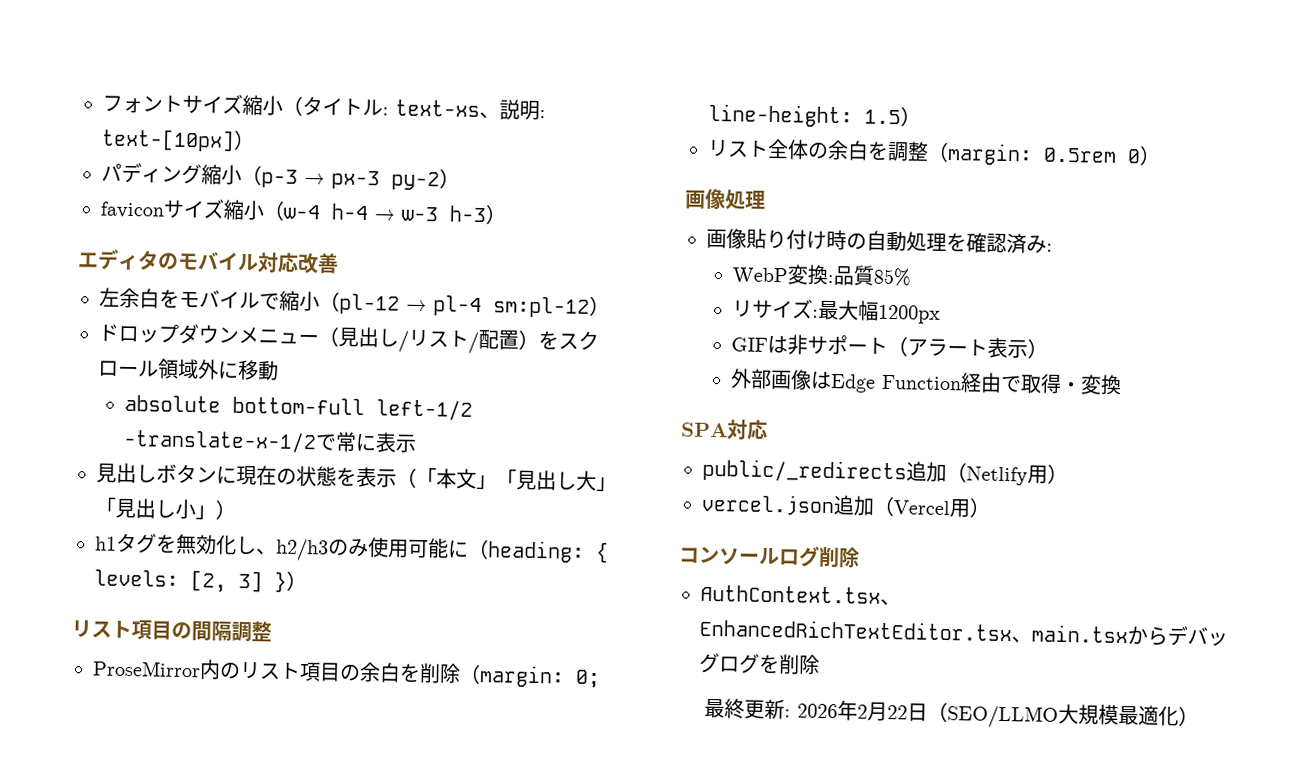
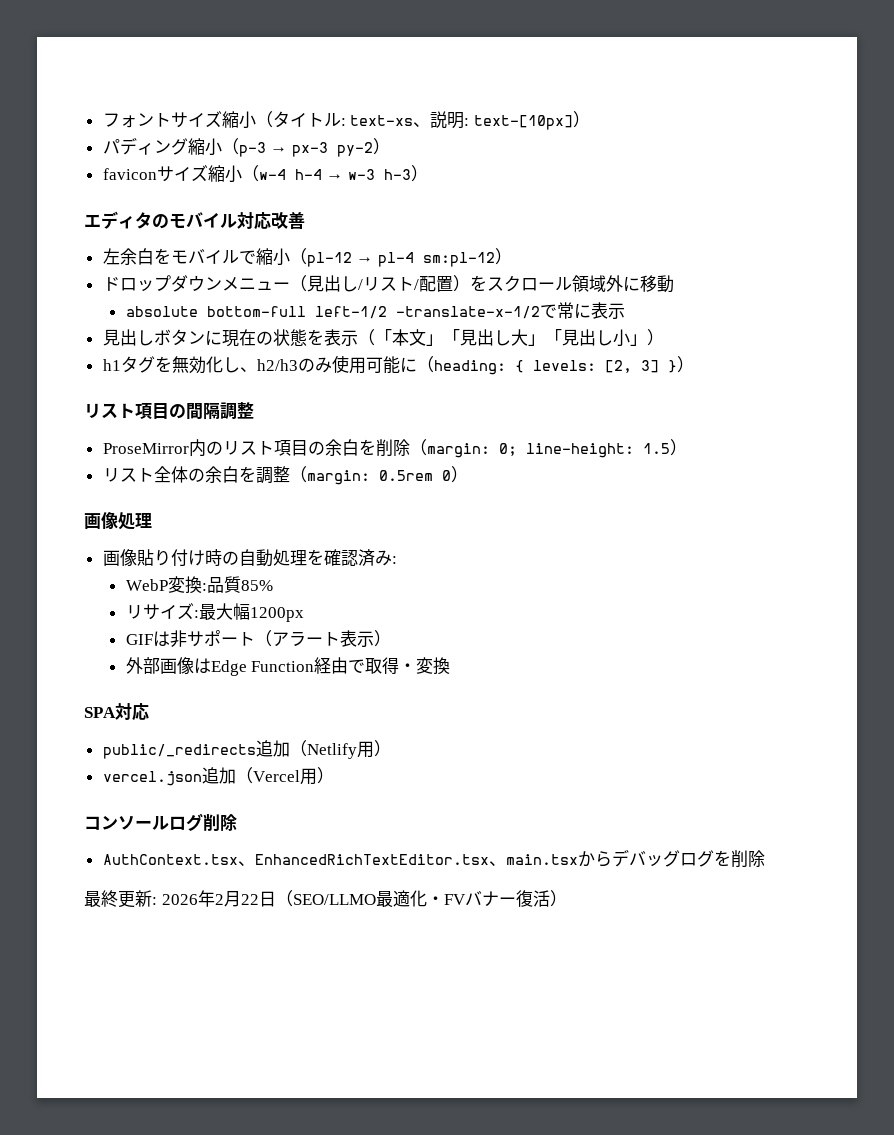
- 最終更新: 2026年2月22日（SEO/LLMO大規模最適化）
+ 最終更新: 2026年2月22日（SEO/LLMO最適化・FVバナー復活）

